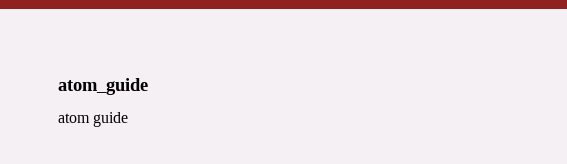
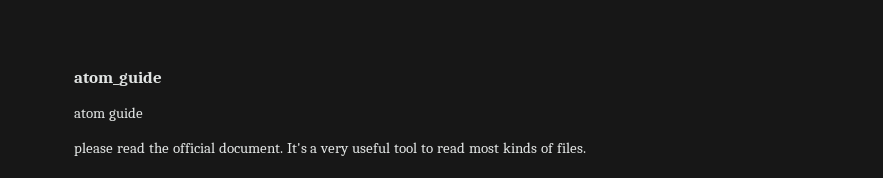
+ please read the official document. It's a very useful tool to read most kinds of files.

